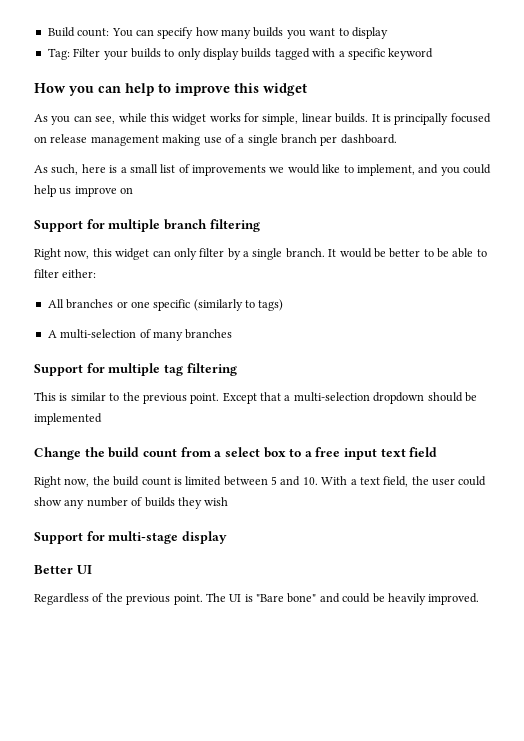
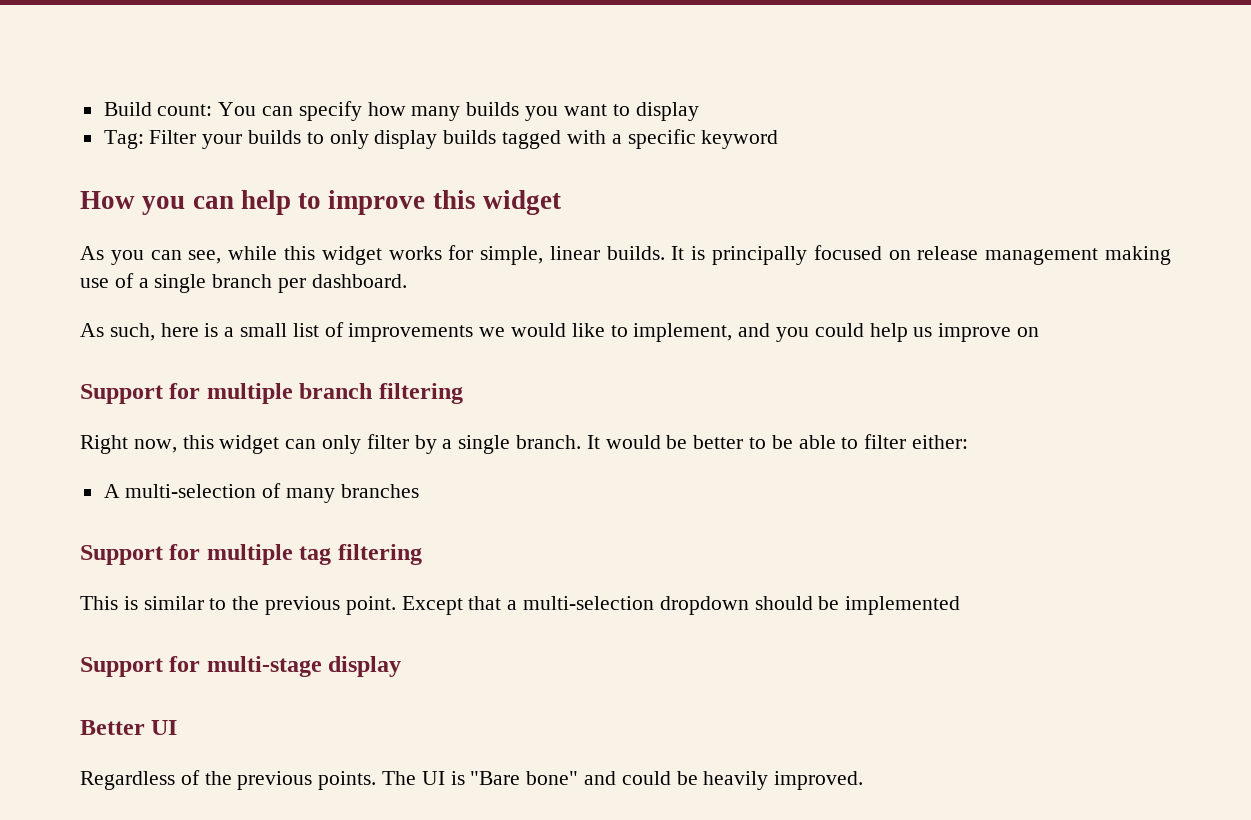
- All branches or one specific (similarly to tags)
- Change the build count from a select box to a free input text field
- Right now, the build count is limited between 5 and 10. With a text field, the user could show any number of builds they wish
- Regardless of the previous point.
+ Regardless of the previous points.

